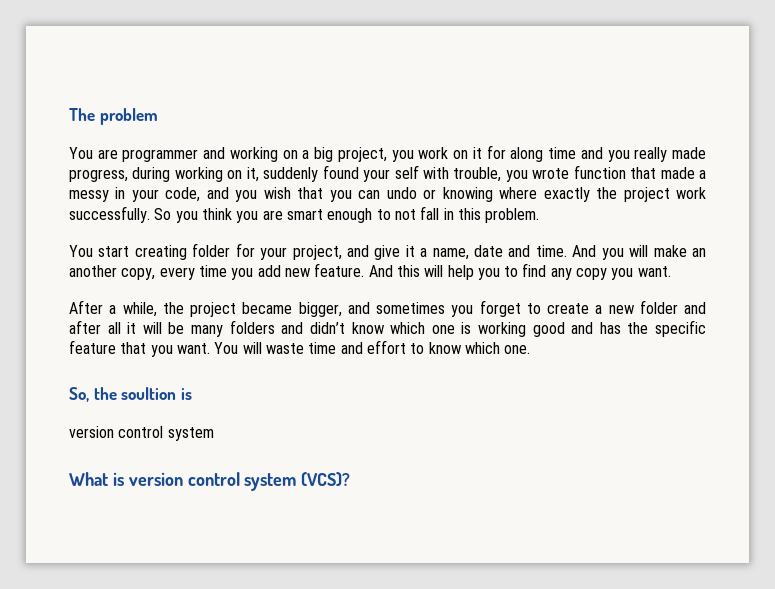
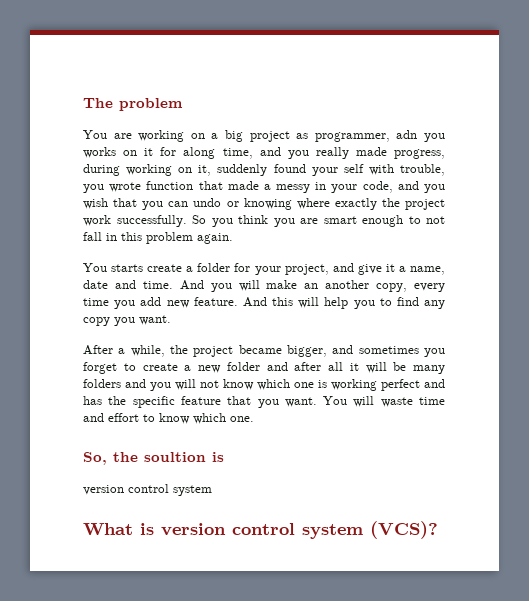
- You are programmer and working on a big project, you work on it for along time and you really made progress, during working on it, suddenly found your self with trouble, you wrote function that made a messy in your code, and you wish that you can undo or knowing where exactly the project work successfully.
+ You are working on a big project as programmer, adn you works on it for along time, and you really made progress, during working on it, suddenly found your self with trouble, you wrote function that made a messy in your code, and you wish that you can undo or knowing where exactly the project work successfully.
- So you think you are smart enough to not fall in this problem.
- You start creating folder for your project, and give it a name, date and time.
+ So you think you are smart enough to not fall in this problem again.
+ You starts create a folder for your project, and give it a name, date and time.
- After a while, the project became bigger, and sometimes you forget to create a new folder and after all it will be many folders and didn’t know which one is working good and has the specific feature that you want.
+ After a while, the project became bigger, and sometimes you forget to create a new folder and after all it will be many folders and you will not know which one is working perfect and has the specific feature that you want.

